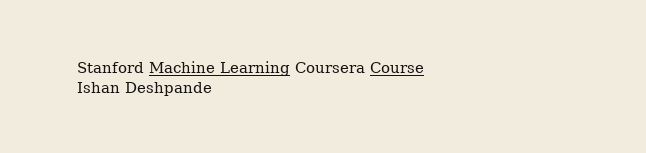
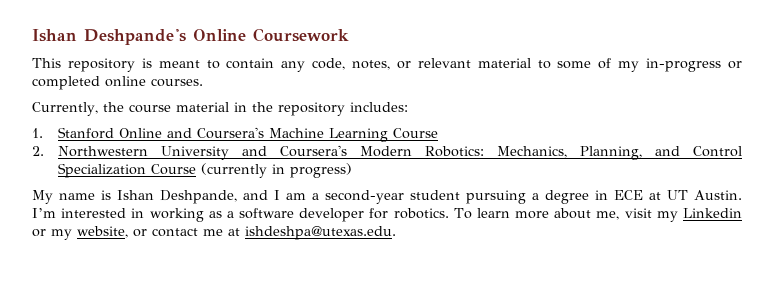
- Stanford Machine Learning Coursera Course
+ Ishan Deshpande's Online Coursework
+ This repository is meant to contain any code, notes, or relevant material to some of my in-progress or completed online courses.
+ Currently, the course material in the repository includes:
+ 1. Stanford Online and Coursera's Machine Learning Course
- Ishan Deshpande
+ 2. Northwestern University and Coursera's Modern Robotics: Mechanics, Planning, and Control Specialization Course (currently in progress)
+ My name is Ishan Deshpande, and I am a second-year student pursuing a degree in ECE at UT Austin. I’m interested in working as a software developer for robotics. To learn more about me, visit my Linkedin or my website, or contact me at ishdeshpa@utexas.edu.

